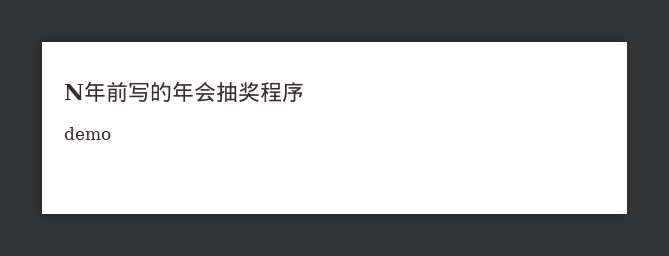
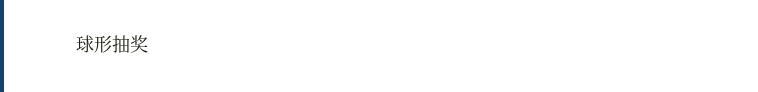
- N年前写的年会抽奖程序
- demo
+ 球形抽奖

